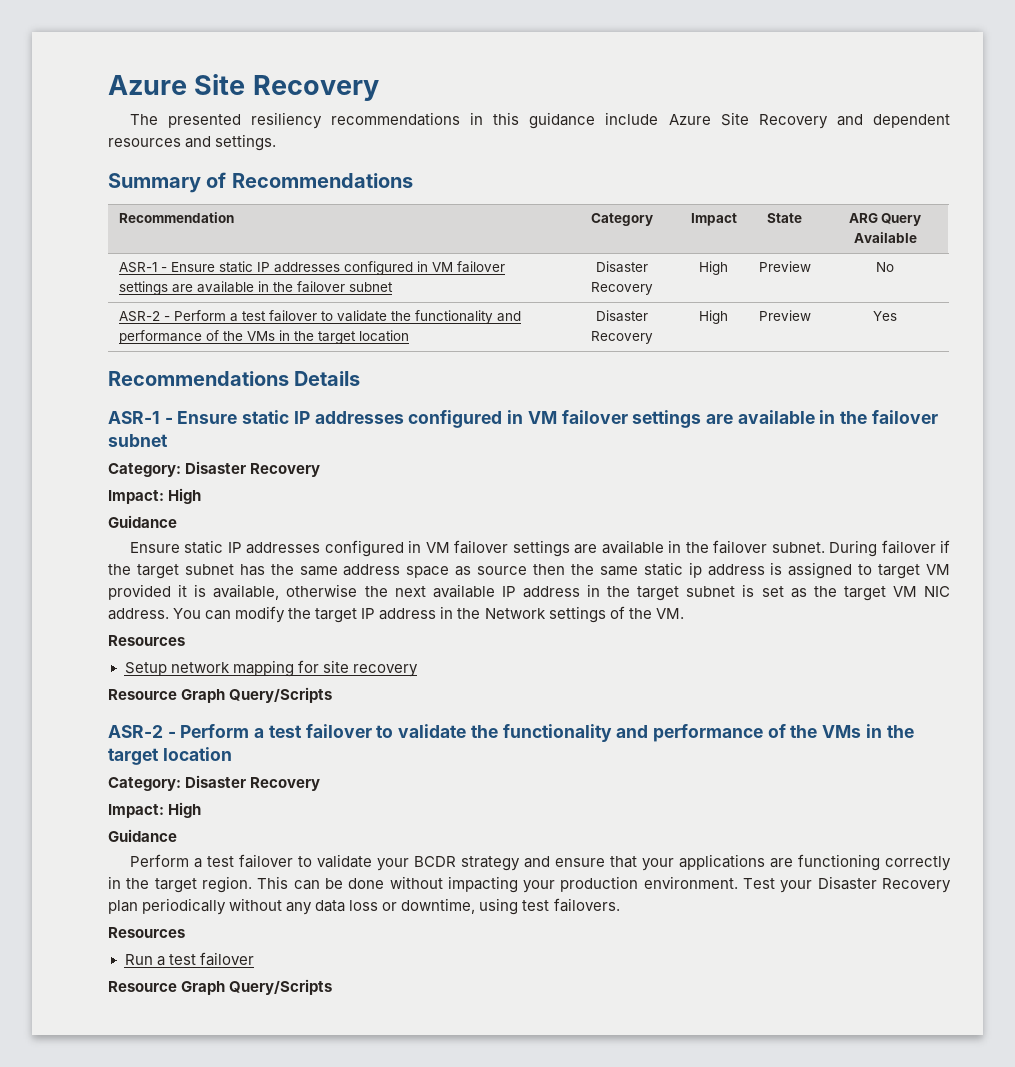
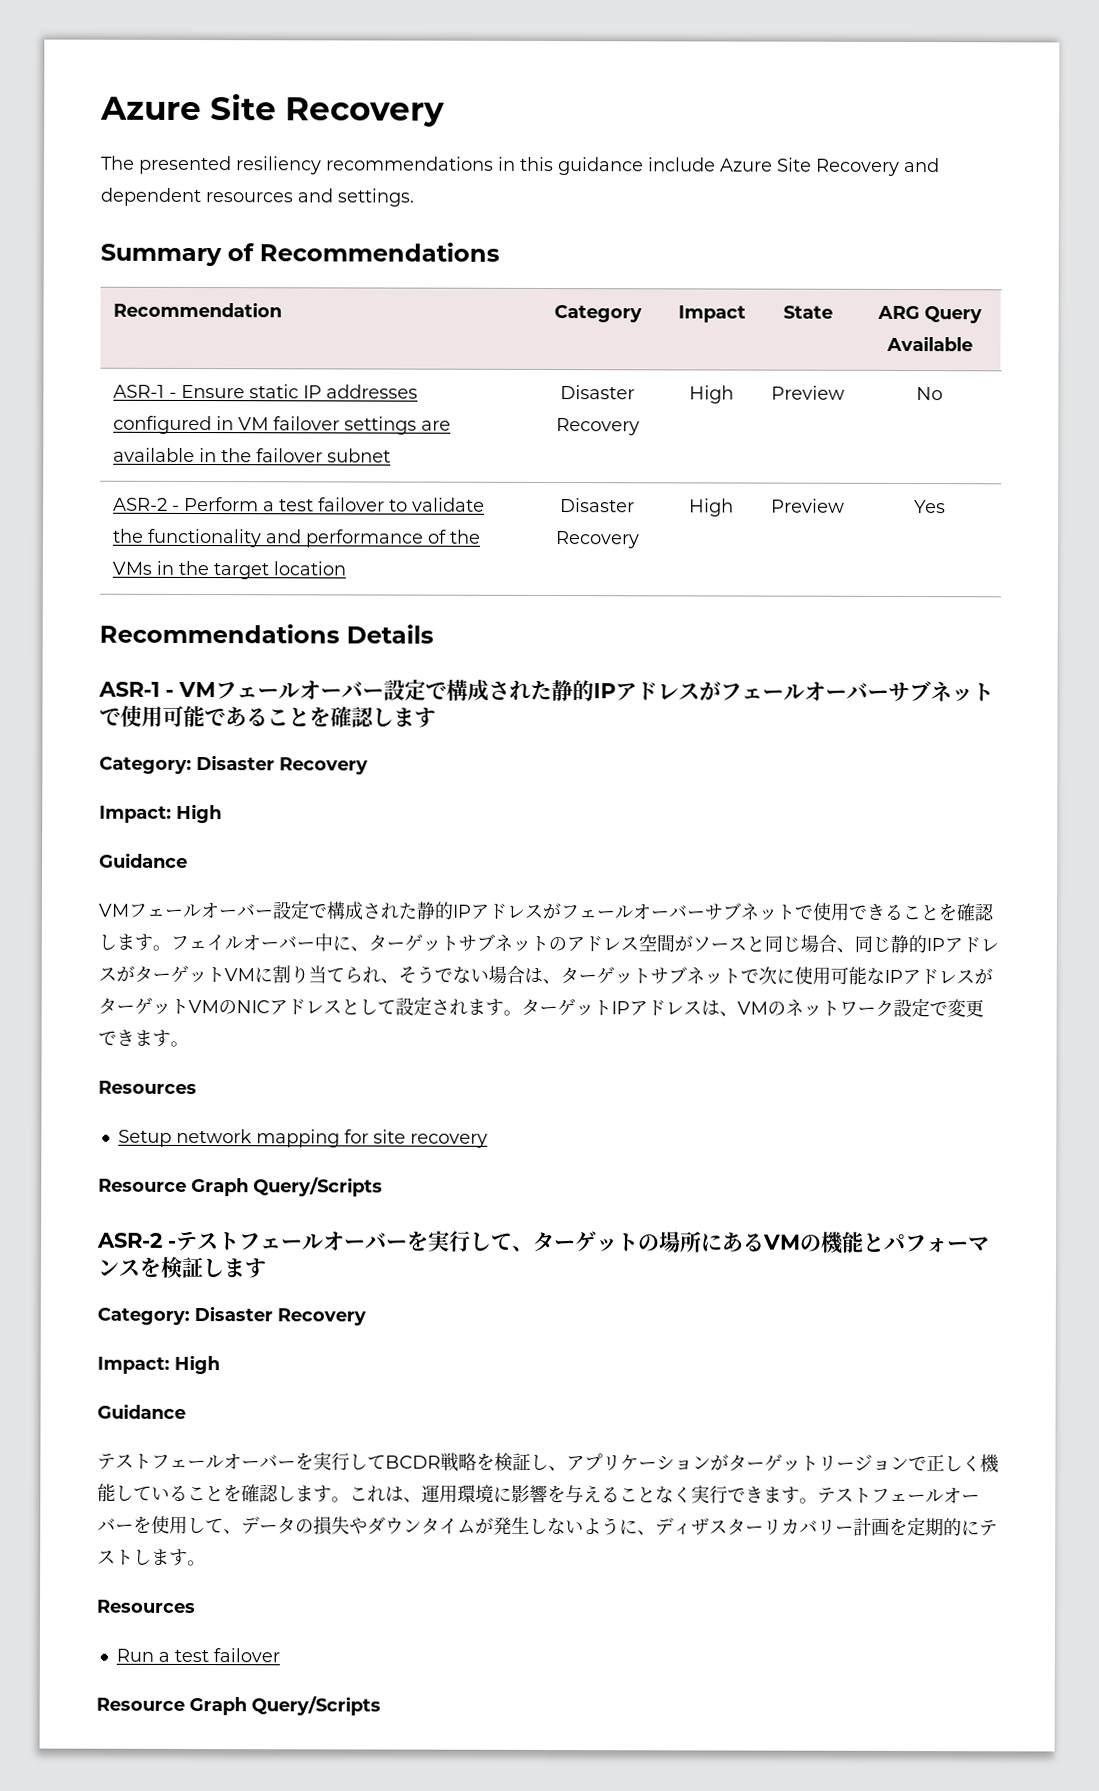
  Recommendations Details
- ASR-1 - Ensure static IP addresses configured in VM failover settings are available in the failover subnet
+ ASR-1 - VMフェールオーバー設定で構成された静的IPアドレスがフェールオーバーサブネットで使用可能であることを確認します
  Category: Disaster Recovery
  Impact: High
  Guidance
- Ensure static IP addresses configured in VM failover settings are available in the failover subnet. During failover if the target subnet has the same address space as source then the same static ip address is assigned to target VM provided it is available, otherwise the next available IP address in the target subnet is set as the target VM NIC address. You can modify the target IP address in the Network settings of the VM.
+ VMフェールオーバー設定で構成された静的IPアドレスがフェールオーバーサブネットで使用できることを確認します。フェイルオーバー中に、ターゲットサブネットのアドレス空間がソースと同じ場合、同じ静的IPアドレスがターゲットVMに割り当てられ、そうでない場合は、ターゲットサブネットで次に使用可能なIPアドレスがターゲットVMのNICアドレスとして設定されます。ターゲットIPアドレスは、VMのネットワーク設定で変更できます。
  Setup network mapping for site recovery
  Resource Graph Query/Scripts
- ASR-2 - Perform a test failover to validate the functionality and performance of the VMs in the target location
+ ASR-2 -テストフェールオーバーを実行して、ターゲットの場所にあるVMの機能とパフォーマンスを検証します
  Category: Disaster Recovery
  Impact: High
  Guidance
- Perform a test failover to validate your BCDR strategy and ensure that your applications are functioning correctly in the target region. This can be done without impacting your production environment. Test your Disaster Recovery plan periodically without any data loss or downtime, using test failovers.
+ テストフェールオーバーを実行してBCDR戦略を検証し、アプリケーションがターゲットリージョンで正しく機能していることを確認します。これは、運用環境に影響を与えることなく実行できます。テストフェールオーバーを使用して、データの損失やダウンタイムが発生しないように、ディザスターリカバリー計画を定期的にテストします。

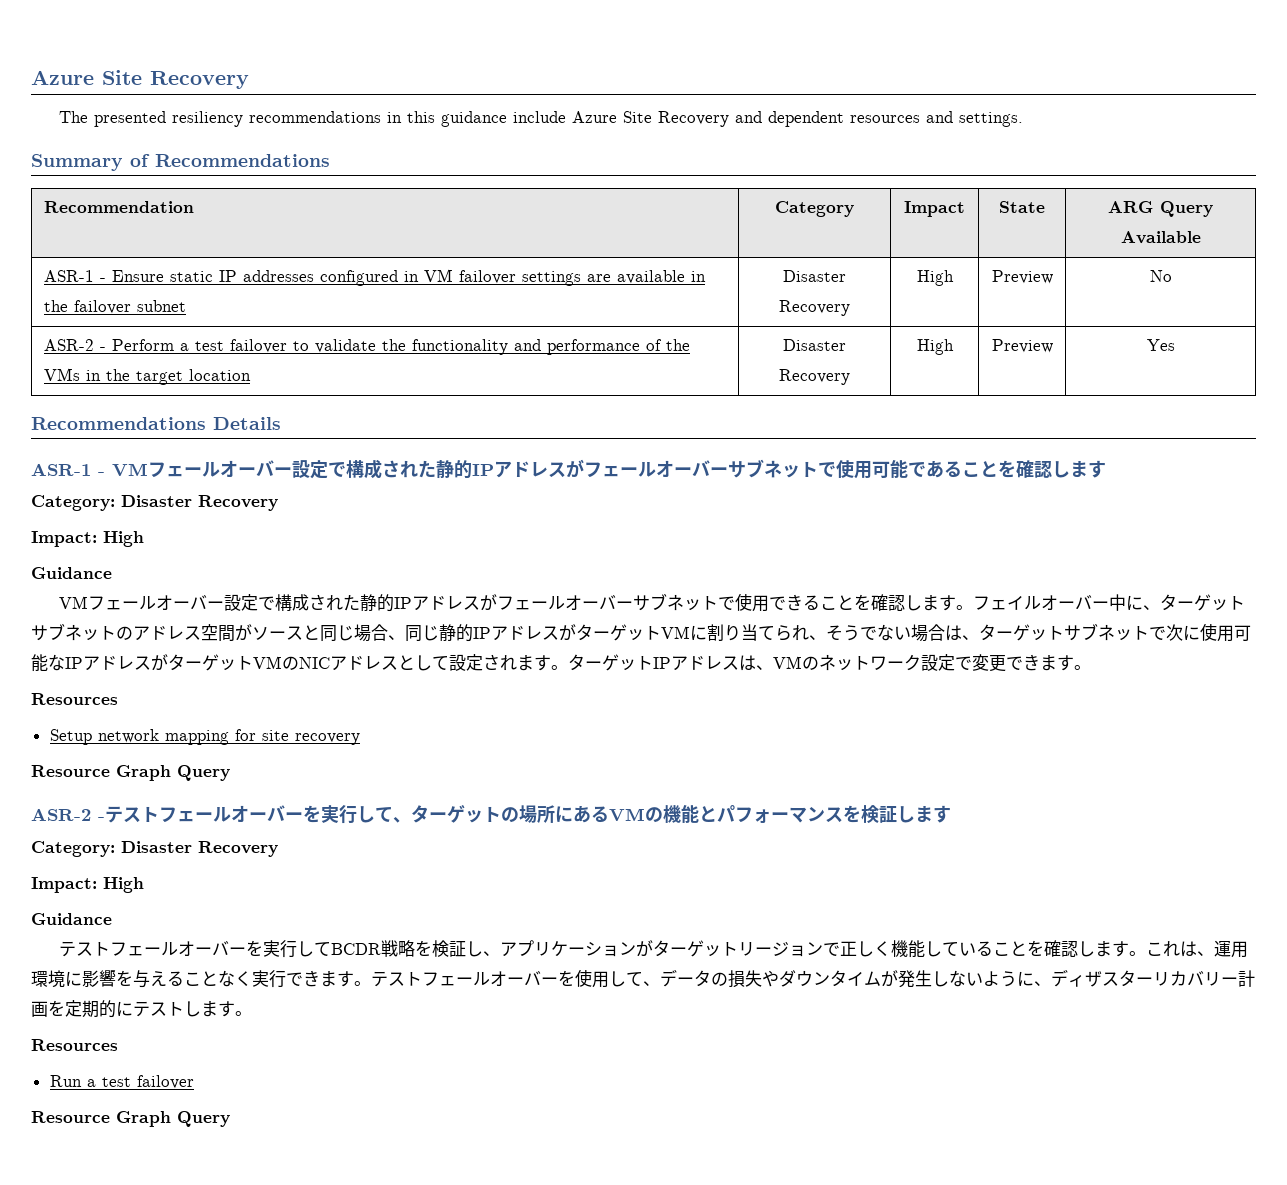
  Setup network mapping for site recovery
- Resource Graph Query/Scripts
+ Resource Graph Query
  Run a test failover
- Resource Graph Query/Scripts
+ Resource Graph Query

